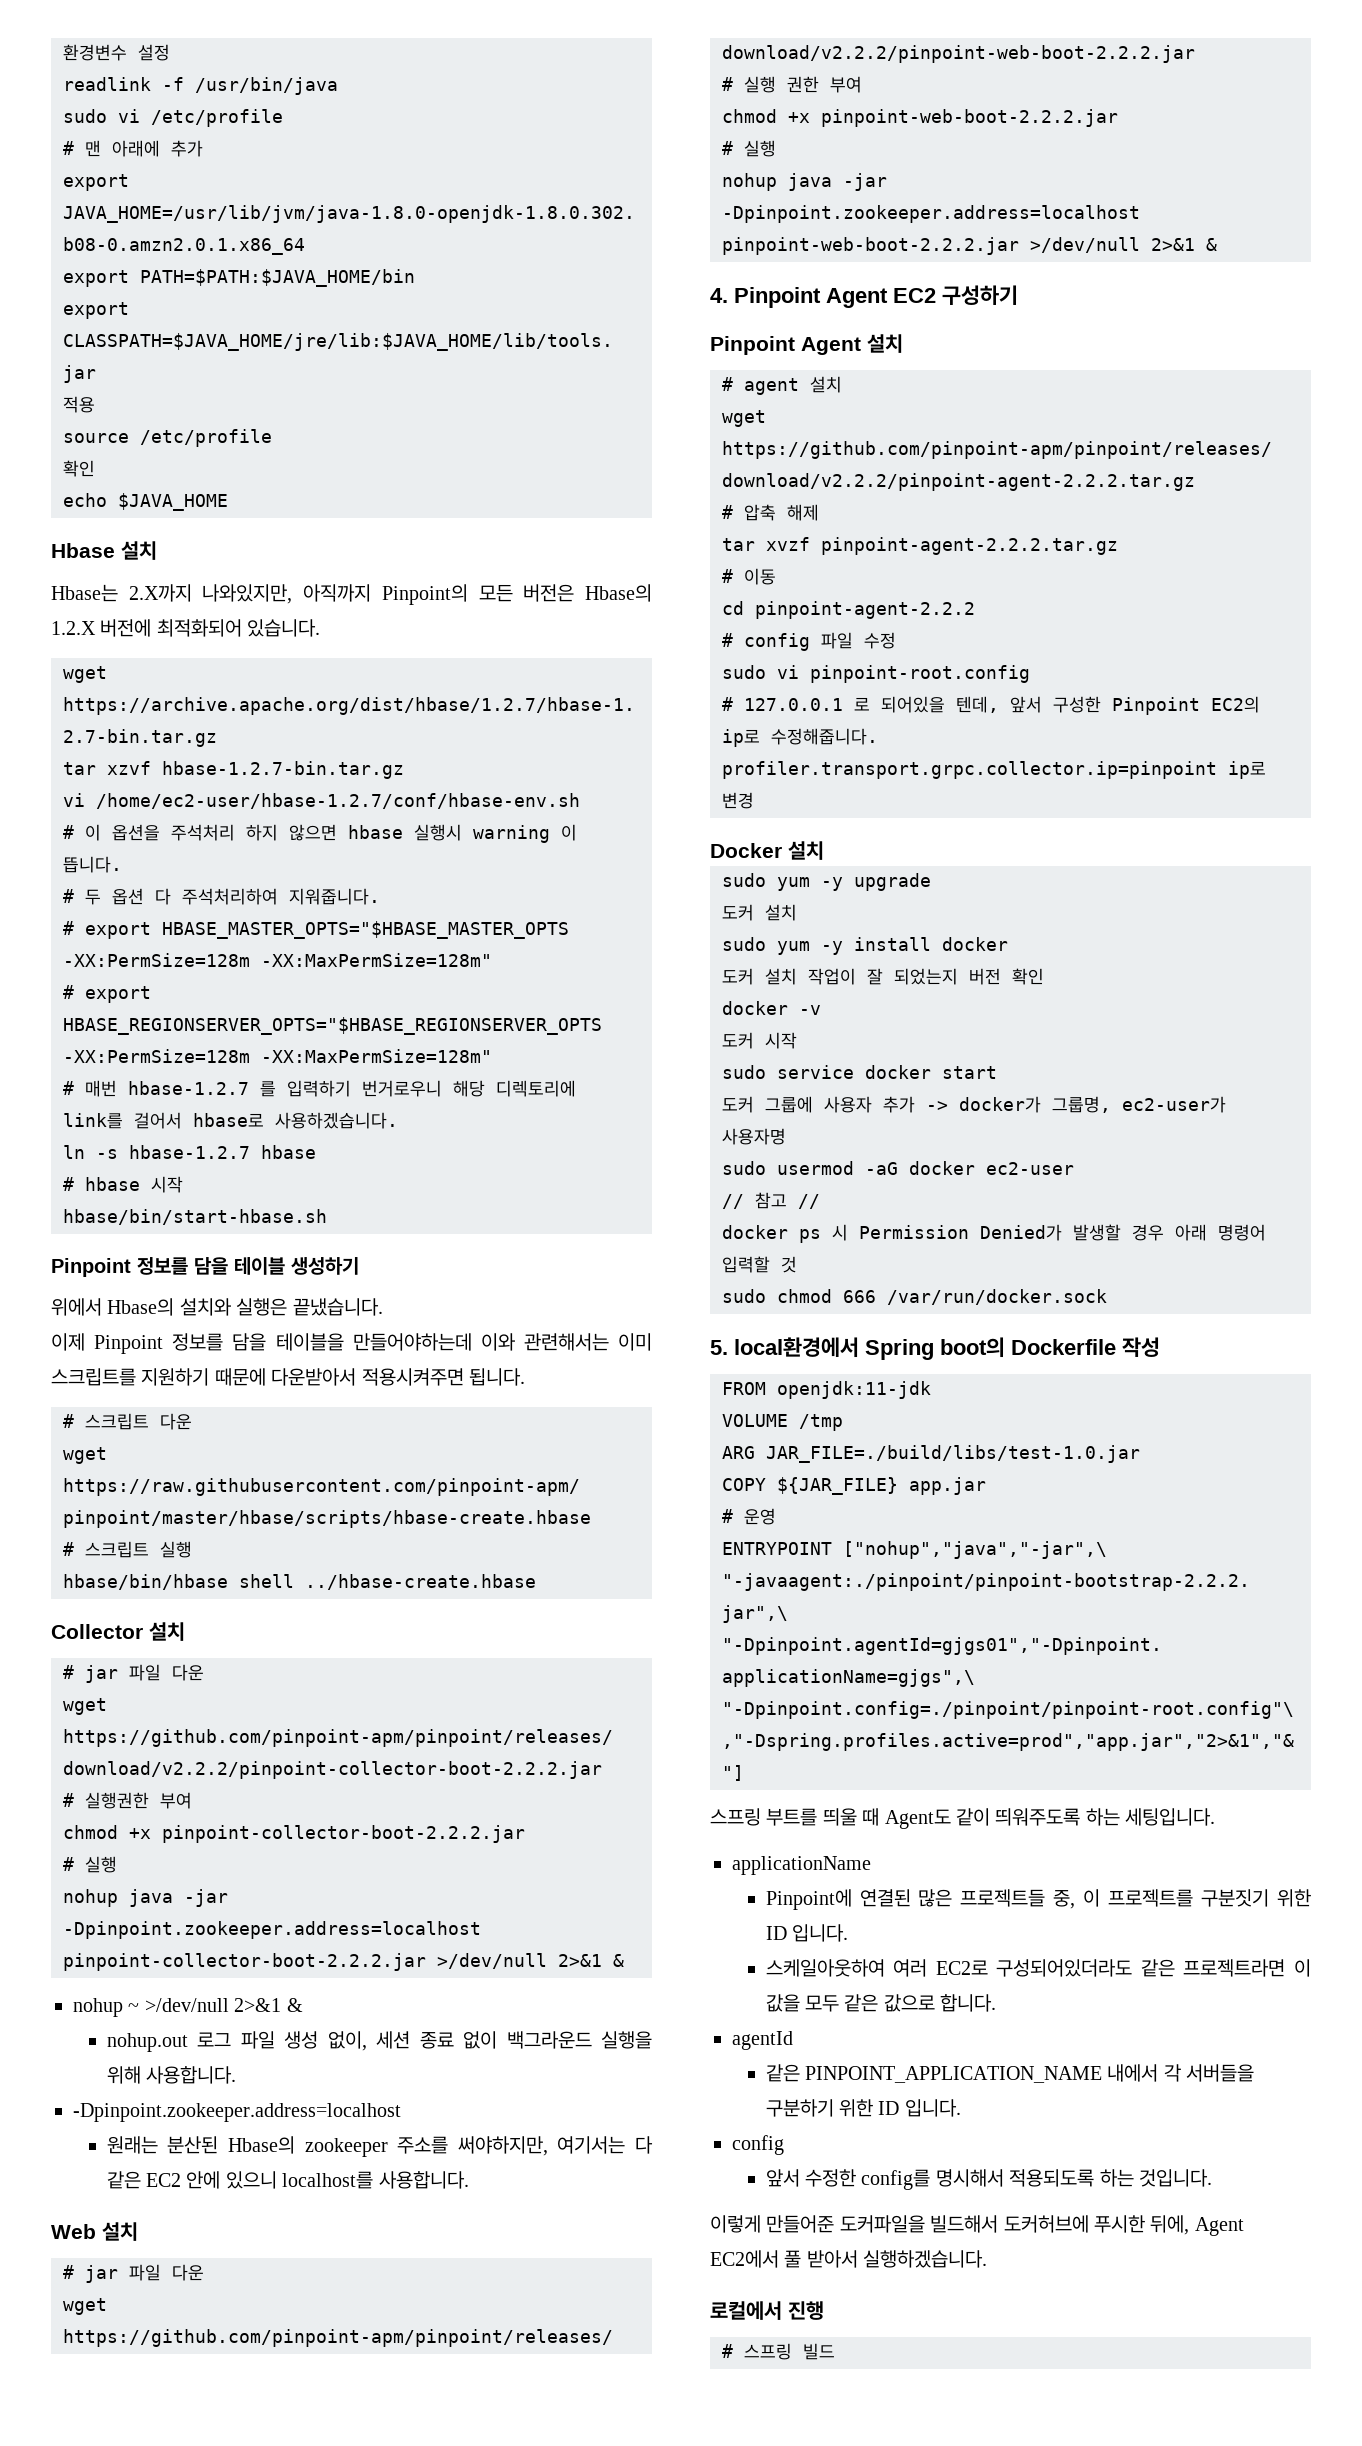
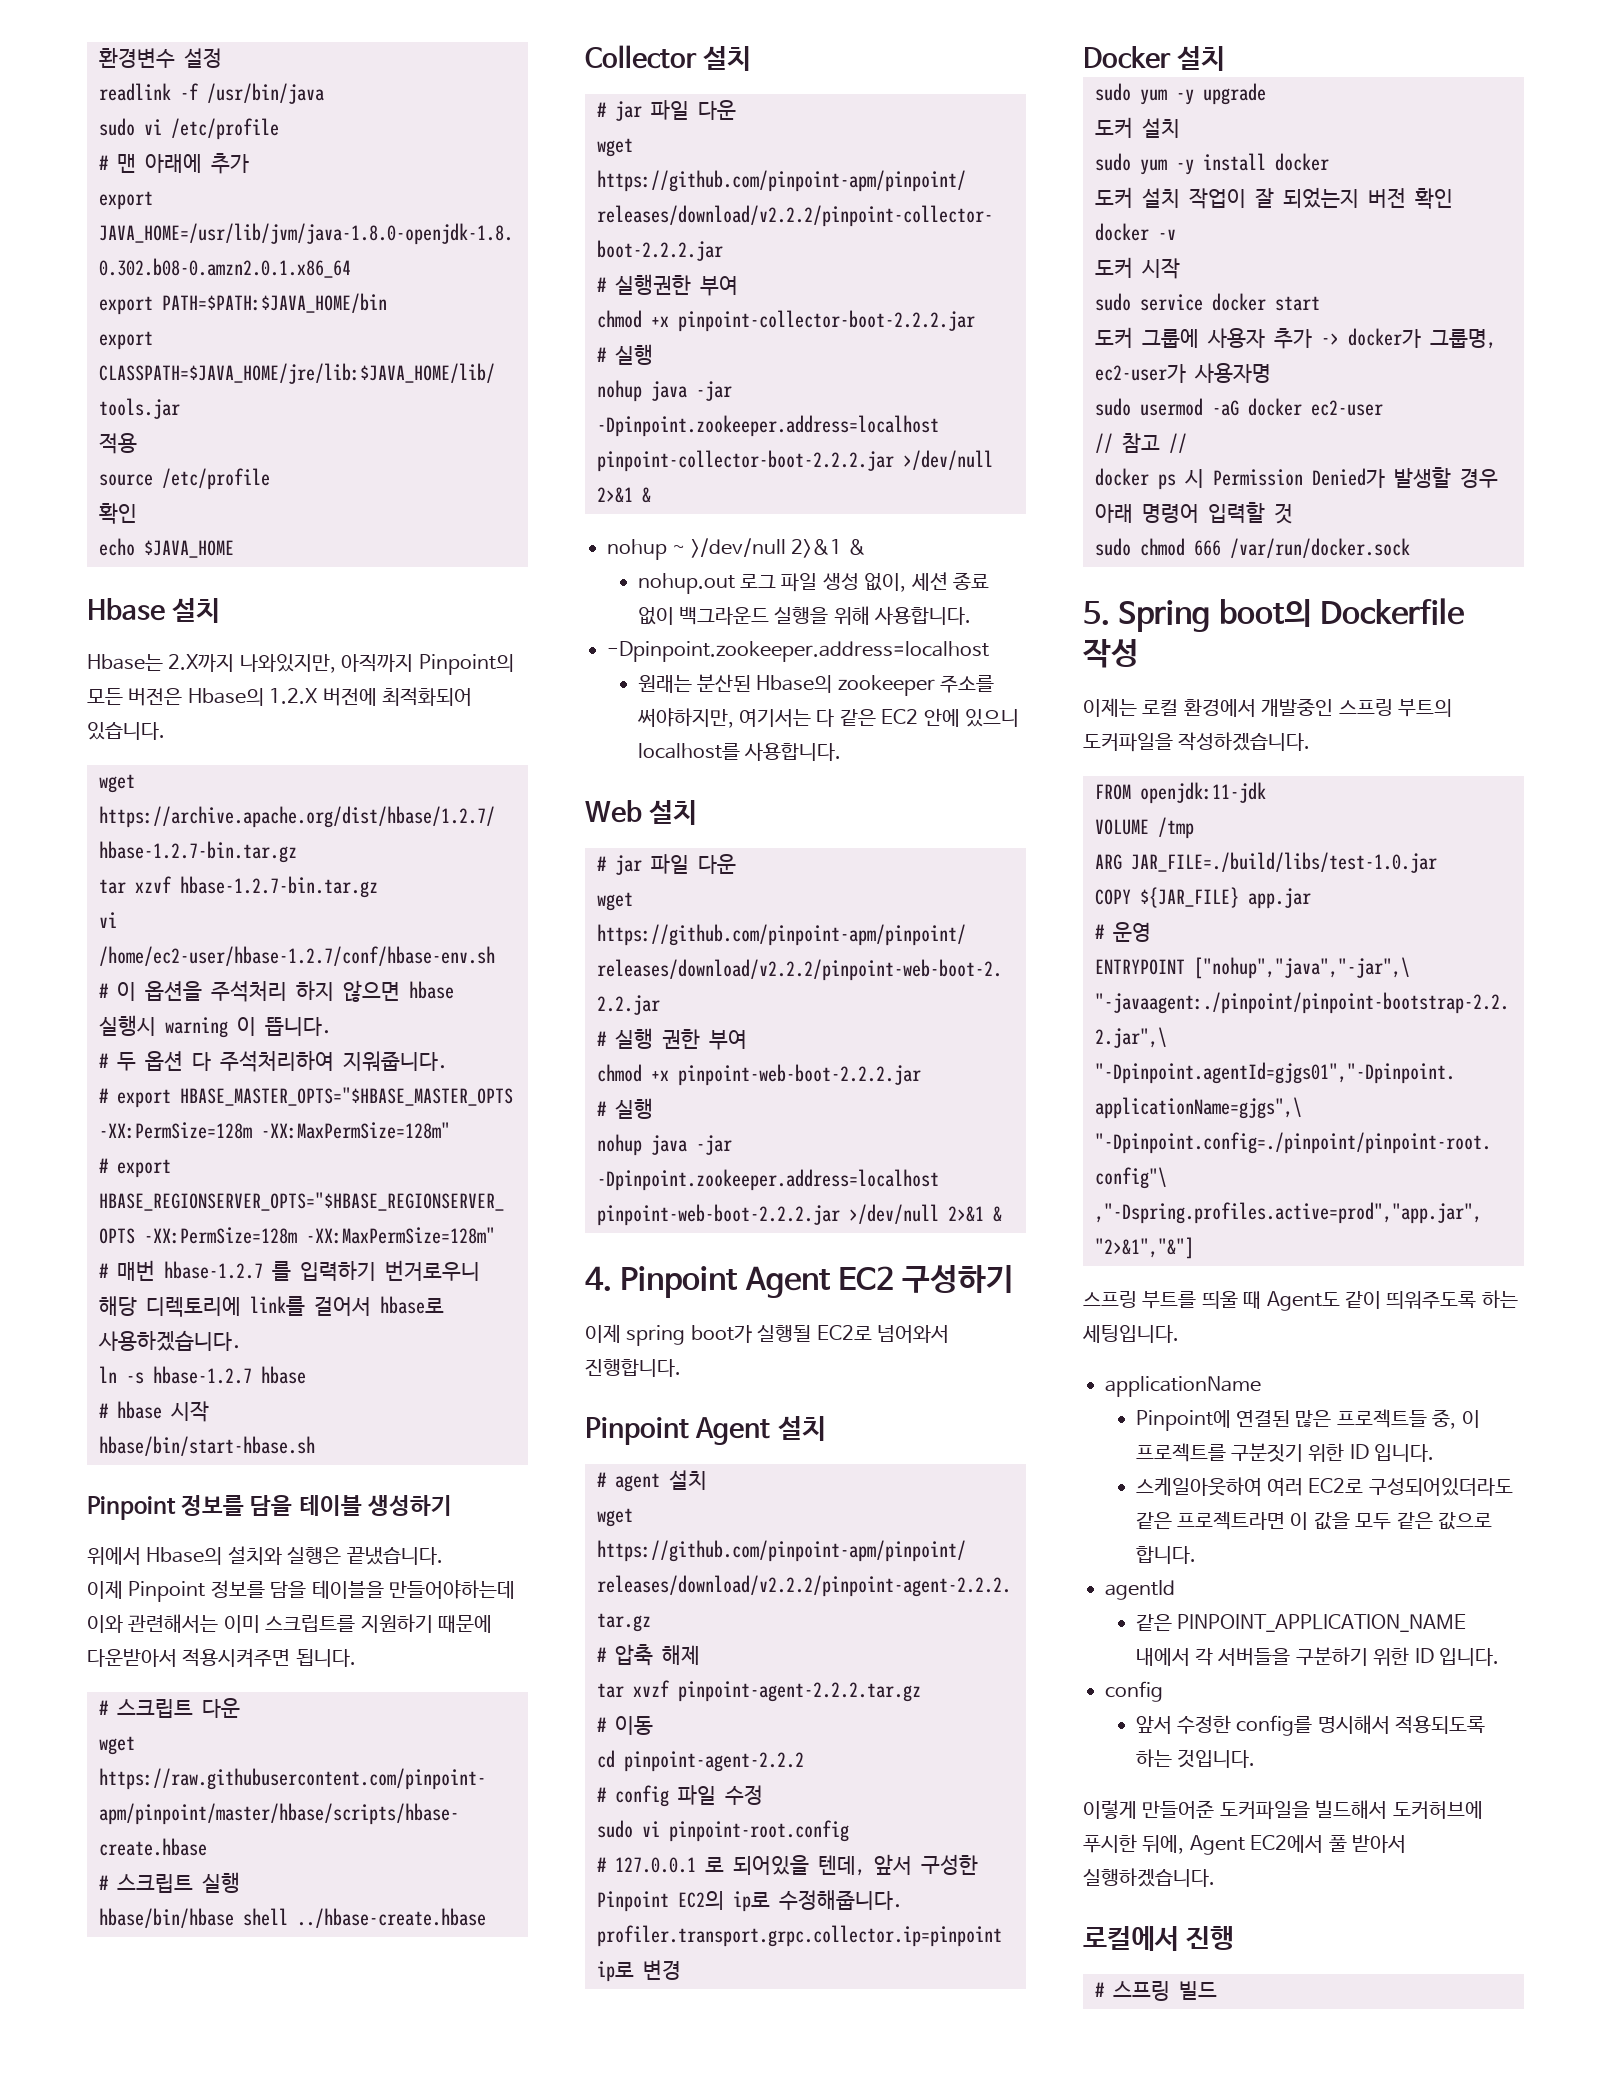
+ 이제 spring boot가 실행될 EC2로 넘어와서 진행합니다.
- 5. local환경에서 Spring boot의 Dockerfile 작성
+ 5. Spring boot의 Dockerfile 작성
+ 이제는 로컬 환경에서 개발중인 스프링 부트의 도커파일을 작성하겠습니다.

